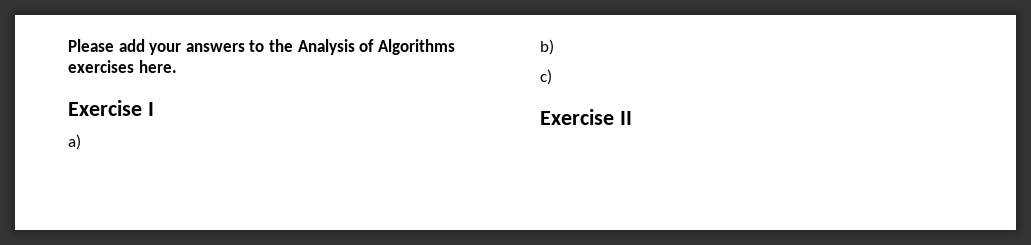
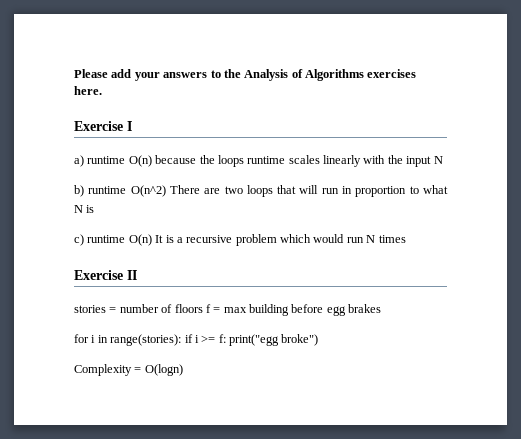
- a)
- b)
- c)
+ a) runtime O(n) because the loops runtime scales linearly with the input N
+ b) runtime O(n^2) There are two loops that will run in proportion to what N is
+ c) runtime O(n) It is a recursive problem which would run N times
  Exercise II
+ stories = number of floors f = max building before egg brakes
+ for i in range(stories): if i >= f: print("egg broke")
+ Complexity = O(logn)

